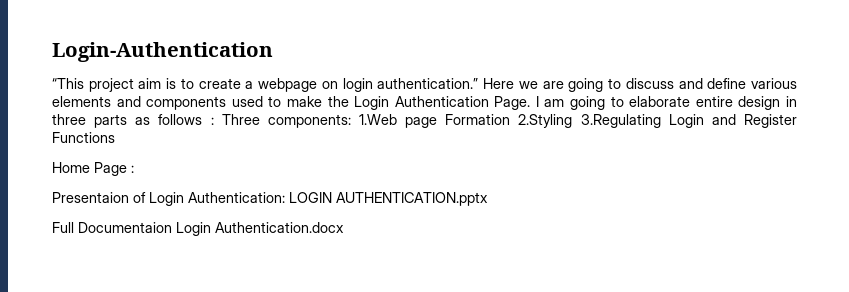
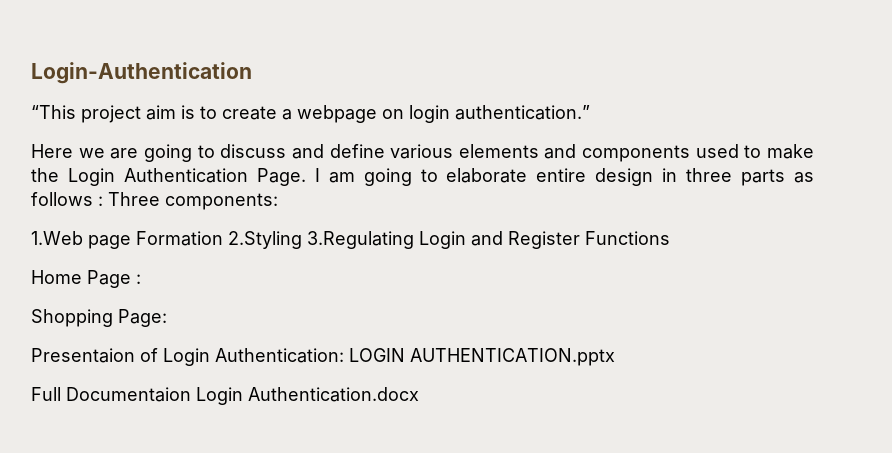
- “This project aim is to create a webpage on login authentication.” Here we are going to discuss and define various elements and components used to make the Login Authentication Page.
+ “This project aim is to create a webpage on login authentication.”
+ Here we are going to discuss and define various elements and components used to make the Login Authentication Page.
- I am going to elaborate entire design in three parts as follows : Three components: 1.Web page Formation 2.Styling 3.Regulating Login and Register Functions
+ I am going to elaborate entire design in three parts as follows : Three components:
+ 1.Web page Formation 2.Styling 3.Regulating Login and Register Functions
+ Shopping Page:

